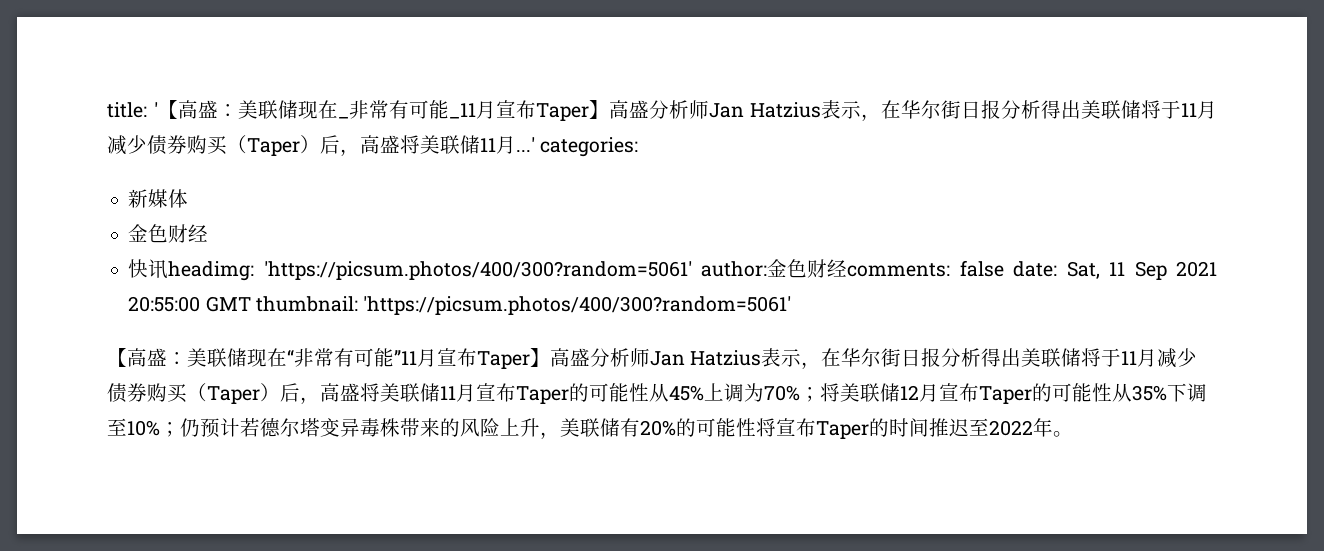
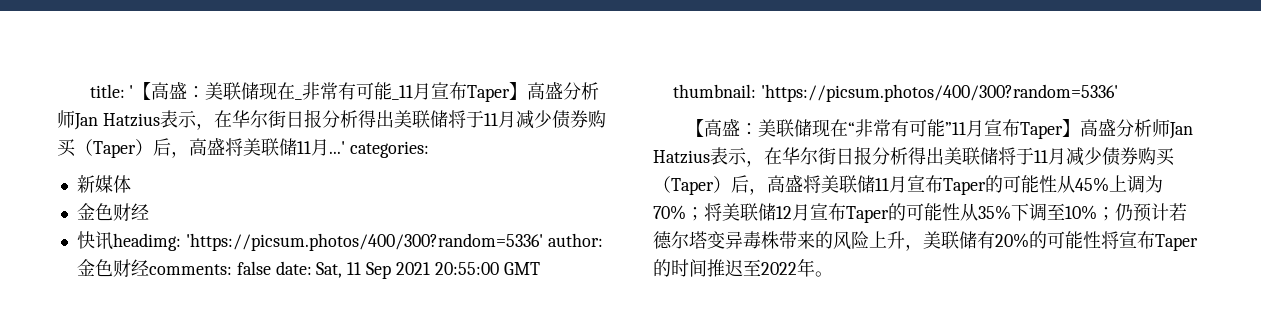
- 快讯headimg: 'https://picsum.photos/400/300?random=5061' author:金色财经comments: false date: Sat, 11 Sep 2021 20:55:00 GMT thumbnail: 'https://picsum.photos/400/300?random=5061'
+ 快讯headimg: 'https://picsum.photos/400/300?random=5336' author:金色财经comments: false date: Sat, 11 Sep 2021 20:55:00 GMT thumbnail: 'https://picsum.photos/400/300?random=5336'

